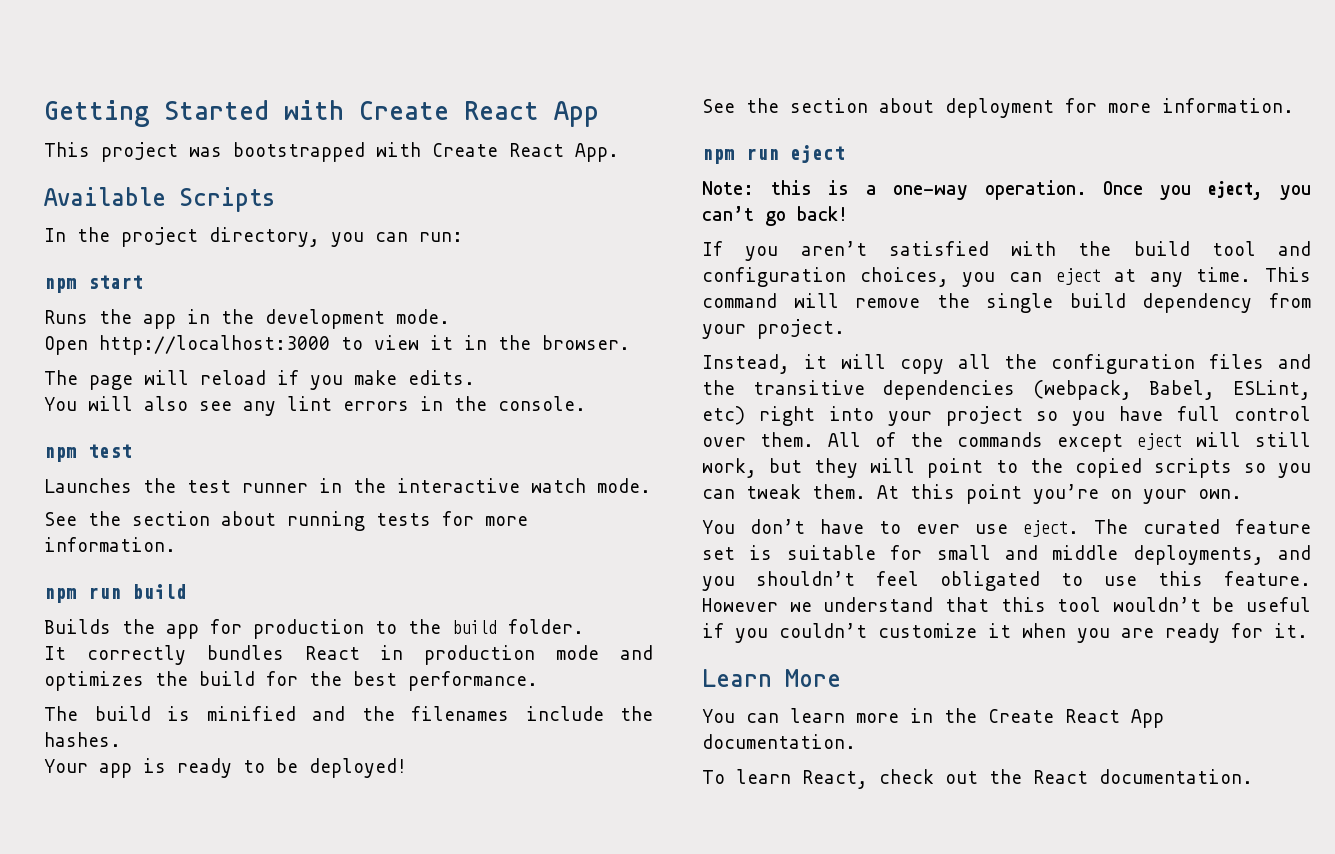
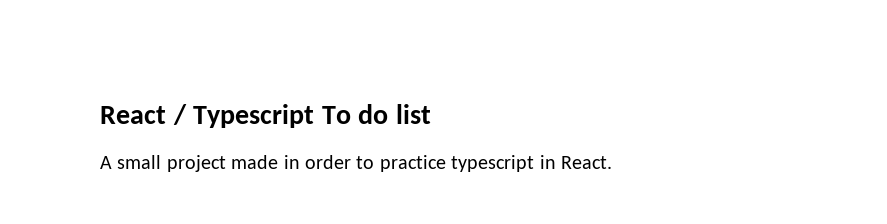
- Getting Started with Create React App
- This project was bootstrapped with Create React App.
- Available Scripts
- In the project directory, you can run:
- npm start
- Runs the app in the development mode.
- Open http://localhost:3000 to view it in the browser.
- The page will reload if you make edits.
- You will also see any lint errors in the console.
- npm test
- Launches the test runner in the interactive watch mode.
- See the section about running tests for more information.
- npm run build
- Builds the app for production to the build folder.
- It correctly bundles React in production mode and optimizes the build for the best performance.
- The build is minified and the filenames include the hashes.
- Your app is ready to be deployed!
- See the section about deployment for more information.
- npm run eject
- Note: this is a one-way operation. Once you eject, you can’t go back!
- If you aren’t satisfied with the build tool and configuration choices, you can eject at any time. This command will remove the single build dependency from your project.
- Instead, it will copy all the configuration files and the transitive dependencies (webpack, Babel, ESLint, etc) right into your project so you have full control over them. All of the commands except eject will still work, but they will point to the copied scripts so you can tweak them. At this point you’re on your own.
- You don’t have to ever use eject. The curated feature set is suitable for small and middle deployments, and you shouldn’t feel obligated to use this feature. However we understand that this tool wouldn’t be useful if you couldn’t customize it when you are ready for it.
- Learn More
- You can learn more in the Create React App documentation.
- To learn React, check out the React documentation.
+ React / Typescript To do list
+ A small project made in order to practice typescript in React.

